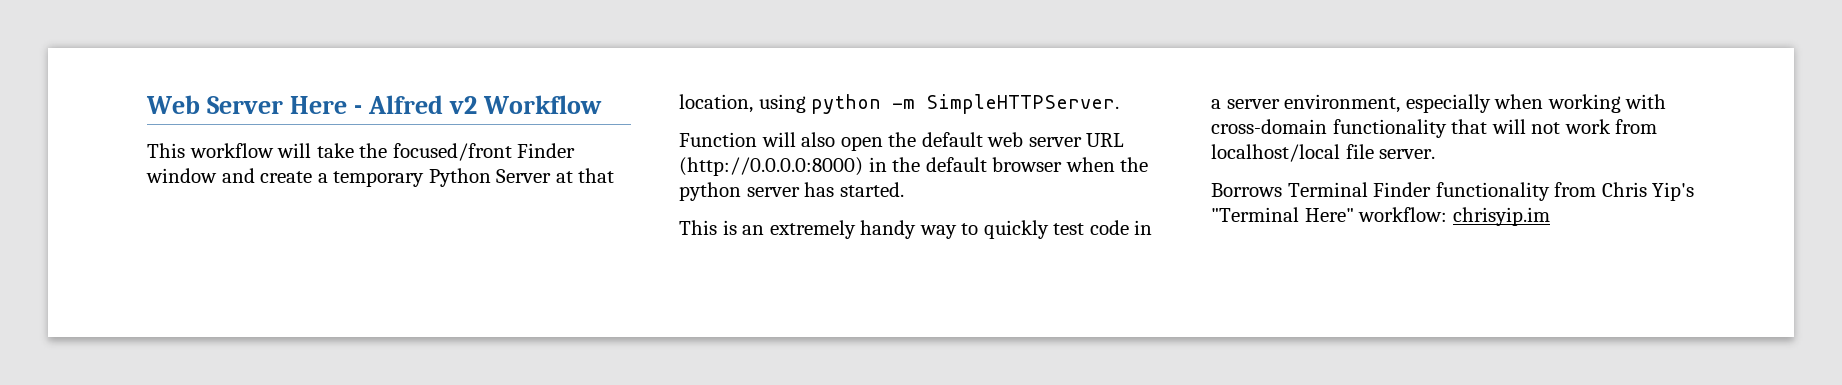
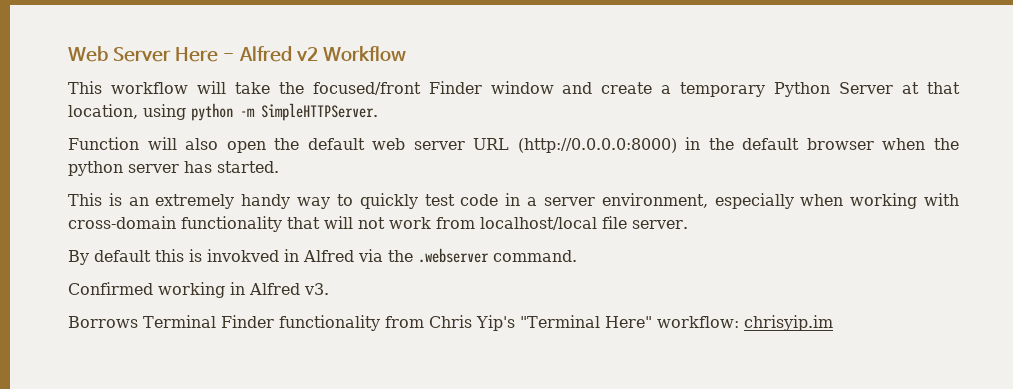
+ By default this is invokved in Alfred via the .webserver command.
+ Confirmed working in Alfred v3.

